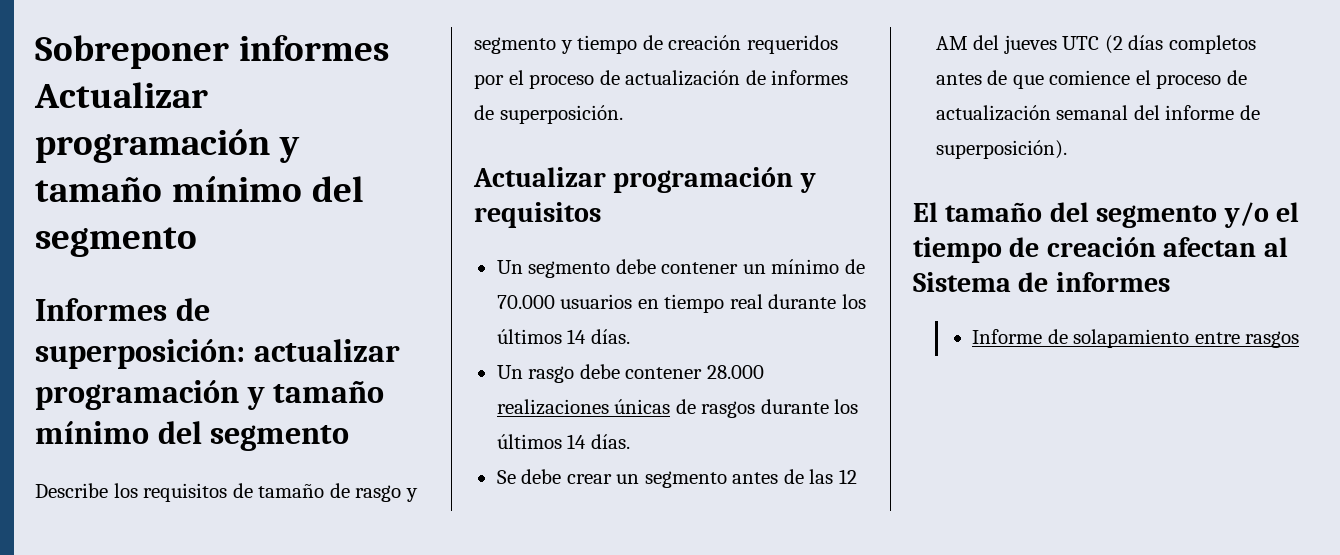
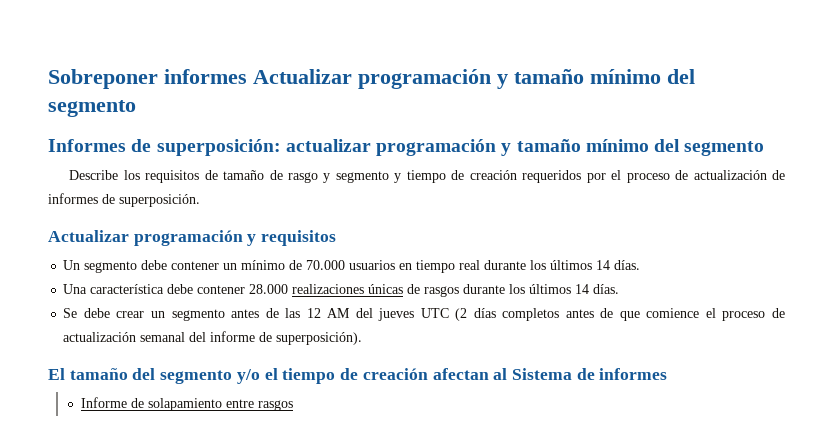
- Un rasgo debe contener 28.000 realizaciones únicas de rasgos durante los últimos 14 días.
+ Una característica debe contener 28.000 realizaciones únicas de rasgos durante los últimos 14 días.

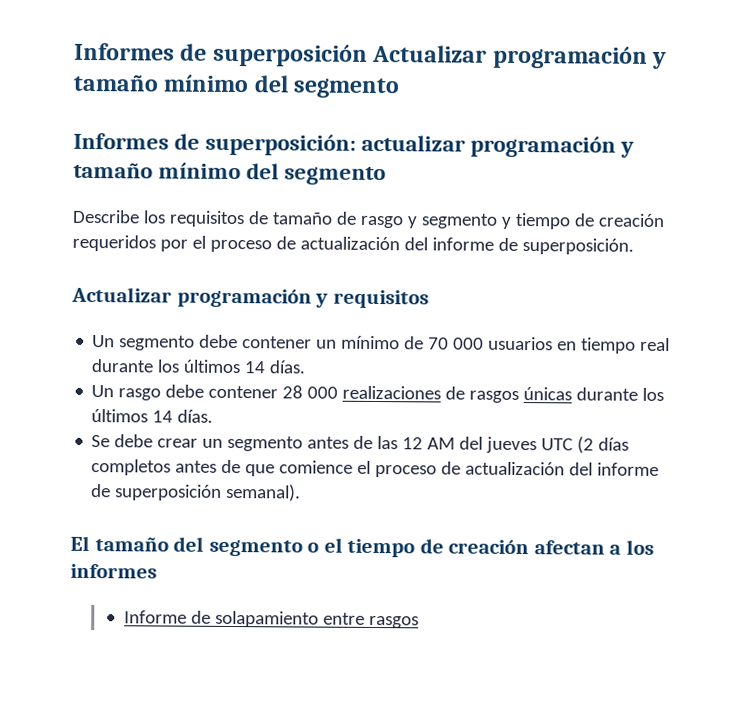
- Sobreponer informes Actualizar programación y tamaño mínimo del segmento
+ Informes de superposición Actualizar programación y tamaño mínimo del segmento
- Describe los requisitos de tamaño de rasgo y segmento y tiempo de creación requeridos por el proceso de actualización de informes de superposición.
+ Describe los requisitos de tamaño de rasgo y segmento y tiempo de creación requeridos por el proceso de actualización del informe de superposición.
- Un segmento debe contener un mínimo de 70.000 usuarios en tiempo real durante los últimos 14 días.
+ Un segmento debe contener un mínimo de 70 000 usuarios en tiempo real durante los últimos 14 días.
- Una característica debe contener 28.000 realizaciones únicas de rasgos durante los últimos 14 días.
+ Un rasgo debe contener 28 000 realizaciones de rasgos únicas durante los últimos 14 días.
- Se debe crear un segmento antes de las 12 AM del jueves UTC (2 días completos antes de que comience el proceso de actualización semanal del informe de superposición).
+ Se debe crear un segmento antes de las 12 AM del jueves UTC (2 días completos antes de que comience el proceso de actualización del informe de superposición semanal).
- El tamaño del segmento y/o el tiempo de creación afectan al Sistema de informes
+ El tamaño del segmento o el tiempo de creación afectan a los informes

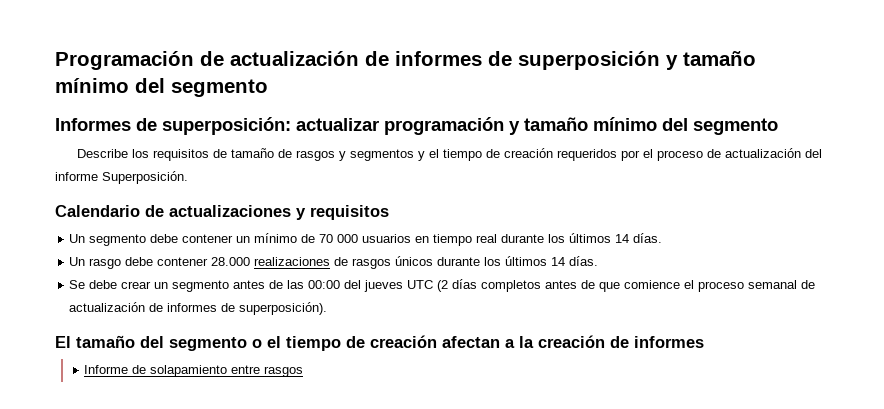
- Informes de superposición Actualizar programación y tamaño mínimo del segmento
+ Programación de actualización de informes de superposición y tamaño mínimo del segmento
- Describe los requisitos de tamaño de rasgo y segmento y tiempo de creación requeridos por el proceso de actualización del informe de superposición.
- Actualizar programación y requisitos
+ Describe los requisitos de tamaño de rasgos y segmentos y el tiempo de creación requeridos por el proceso de actualización del informe Superposición.
+ Calendario de actualizaciones y requisitos
- Un rasgo debe contener 28 000 realizaciones de rasgos únicas durante los últimos 14 días.
+ Un rasgo debe contener 28.000 realizaciones de rasgos únicos durante los últimos 14 días.
- Se debe crear un segmento antes de las 12 AM del jueves UTC (2 días completos antes de que comience el proceso de actualización del informe de superposición semanal).
+ Se debe crear un segmento antes de las 00:00 del jueves UTC (2 días completos antes de que comience el proceso semanal de actualización de informes de superposición).
- El tamaño del segmento o el tiempo de creación afectan a los informes
+ El tamaño del segmento o el tiempo de creación afectan a la creación de informes

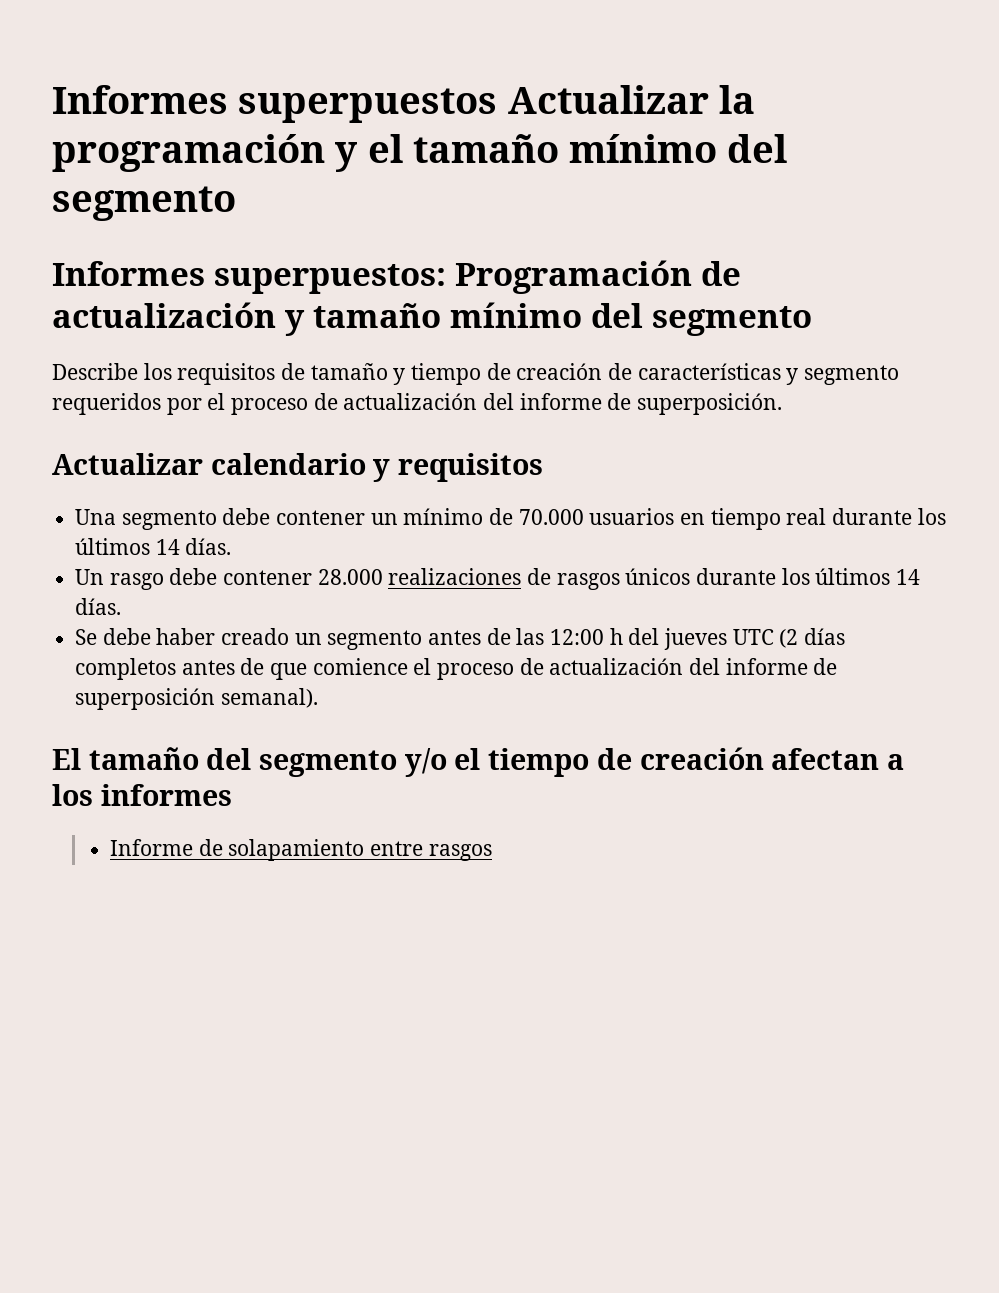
- Programación de actualización de informes de superposición y tamaño mínimo del segmento
+ Informes superpuestos Actualizar la programación y el tamaño mínimo del segmento
- Informes de superposición: actualizar programación y tamaño mínimo del segmento
+ Informes superpuestos: Programación de actualización y tamaño mínimo del segmento
- Describe los requisitos de tamaño de rasgos y segmentos y el tiempo de creación requeridos por el proceso de actualización del informe Superposición.
- Calendario de actualizaciones y requisitos
+ Describe los requisitos de tamaño y tiempo de creación de características y segmento requeridos por el proceso de actualización del informe de superposición.
+ Actualizar calendario y requisitos
- Un segmento debe contener un mínimo de 70 000 usuarios en tiempo real durante los últimos 14 días.
+ Una segmento debe contener un mínimo de 70.000 usuarios en tiempo real durante los últimos 14 días.
- Se debe crear un segmento antes de las 00:00 del jueves UTC (2 días completos antes de que comience el proceso semanal de actualización de informes de superposición).
+ Se debe haber creado un segmento antes de las 12:00 h del jueves UTC (2 días completos antes de que comience el proceso de actualización del informe de superposición semanal).
- El tamaño del segmento o el tiempo de creación afectan a la creación de informes
+ El tamaño del segmento y/o el tiempo de creación afectan a los informes

